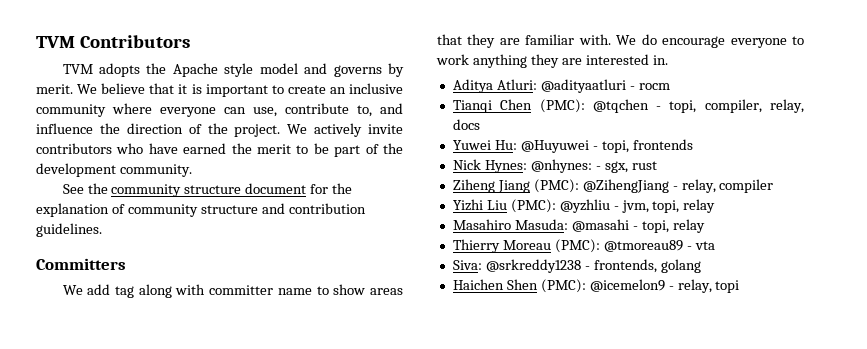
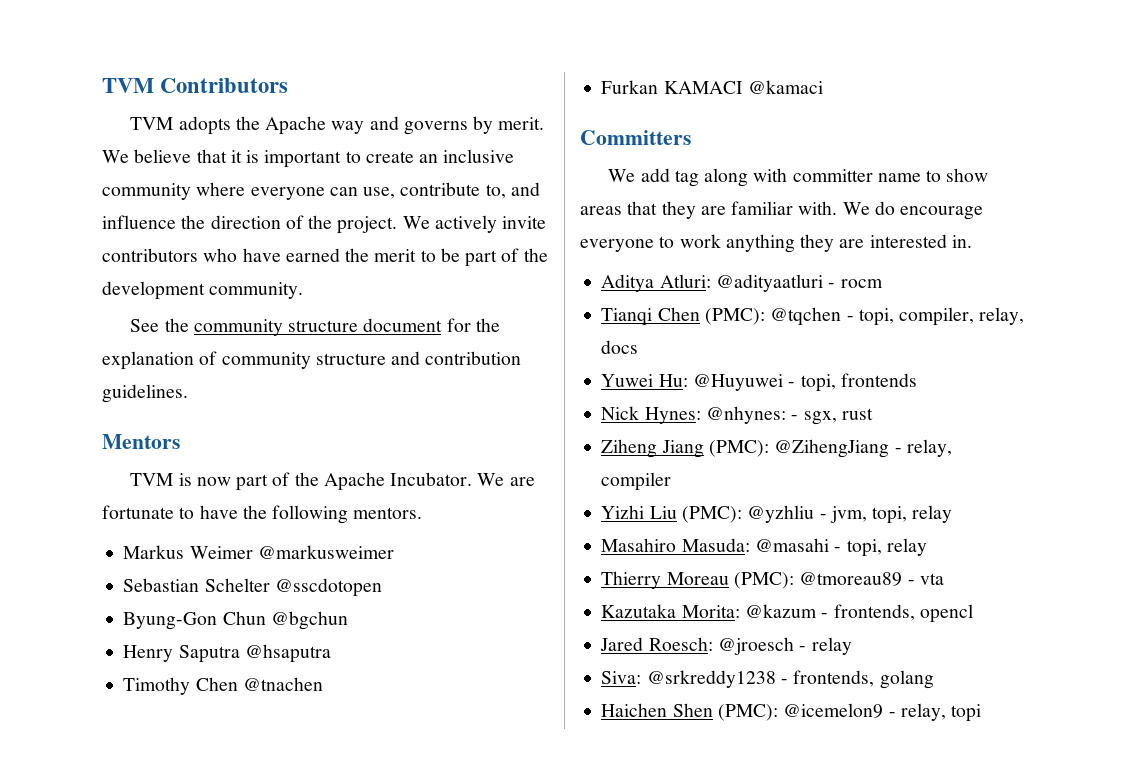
- TVM adopts the Apache style model and governs by merit.
+ TVM adopts the Apache way and governs by merit.
+ Mentors
+ TVM is now part of the Apache Incubator. We are fortunate to have the following mentors.
+ Markus Weimer @markusweimer
+ Sebastian Schelter @sscdotopen
+ Byung-Gon Chun @bgchun
+ Henry Saputra @hsaputra
+ Timothy Chen @tnachen
+ Furkan KAMACI @kamaci
+ Kazutaka Morita: @kazum - frontends, opencl
+ Jared Roesch: @jroesch - relay

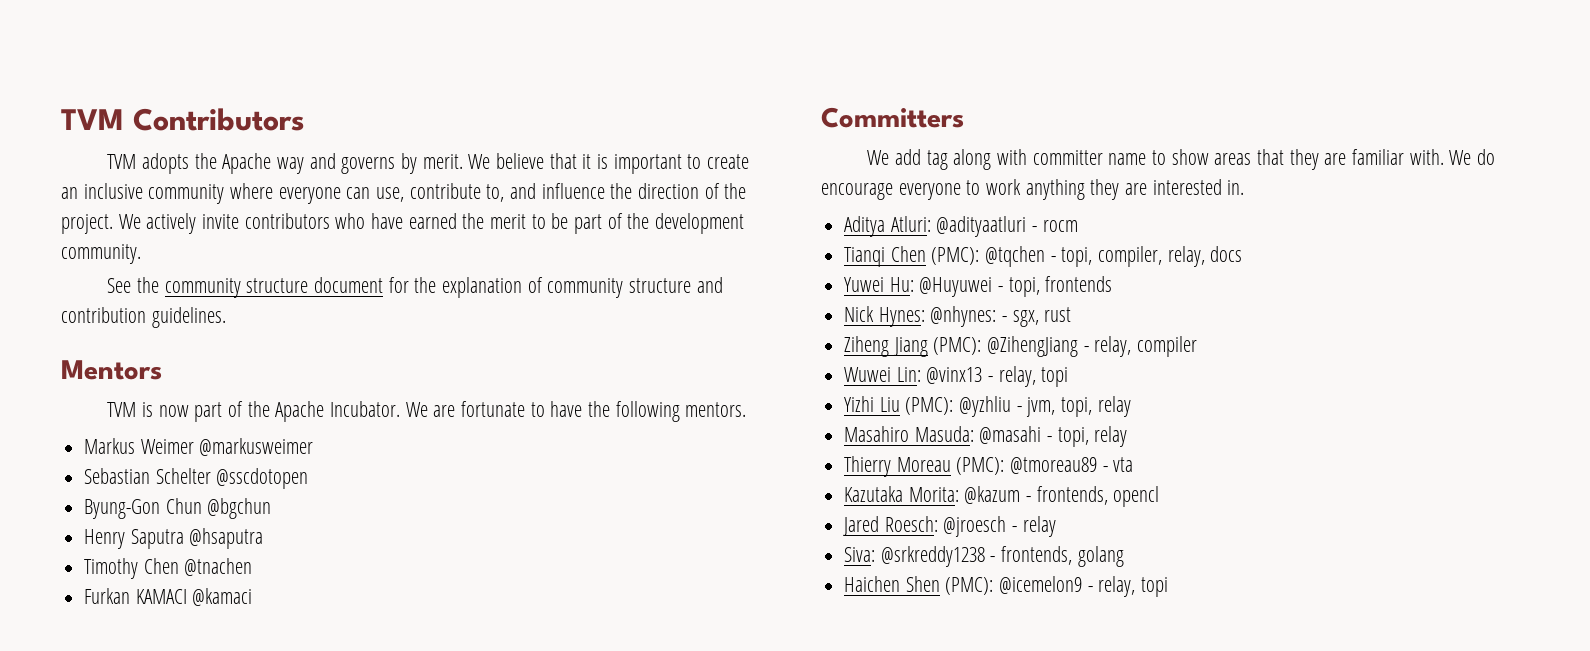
+ Wuwei Lin: @vinx13 - relay, topi

